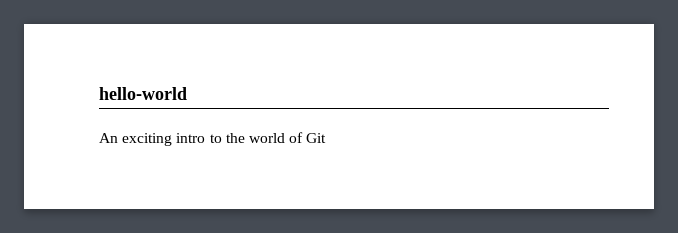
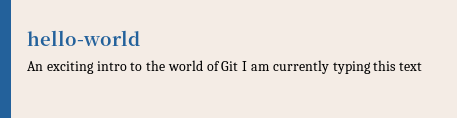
- An exciting intro to the world of Git
+ An exciting intro to the world of Git I am currently typing this text

